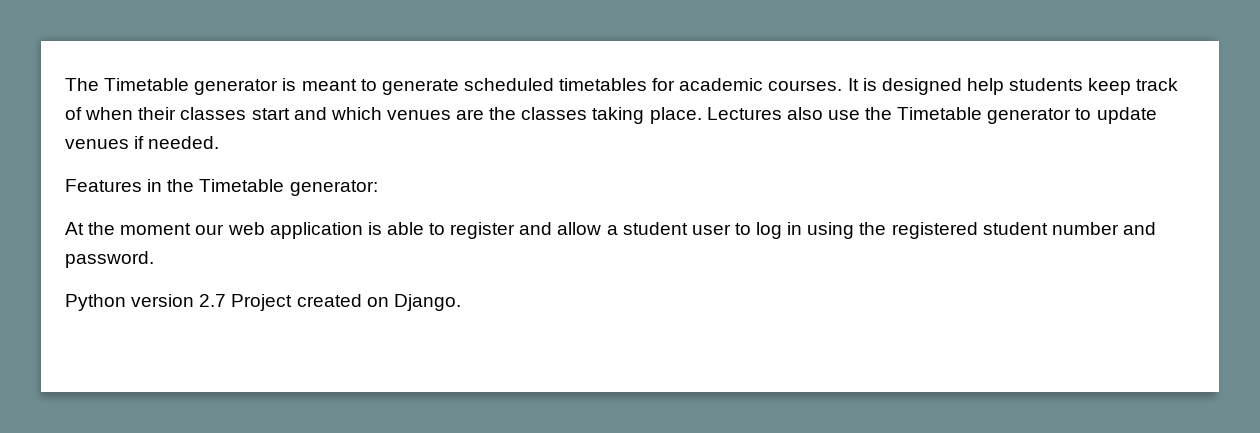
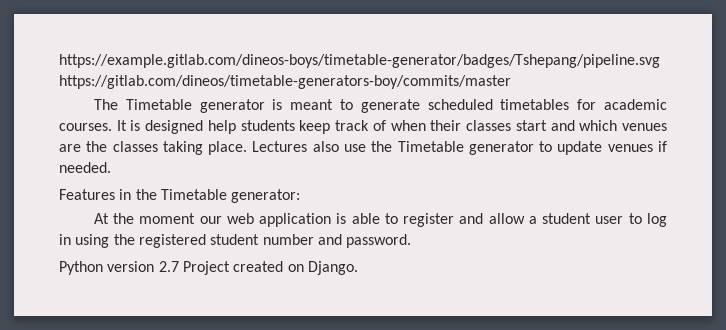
+ https://example.gitlab.com/dineos-boys/timetable-generator/badges/Tshepang/pipeline.svg https://gitlab.com/dineos/timetable-generators-boy/commits/master

